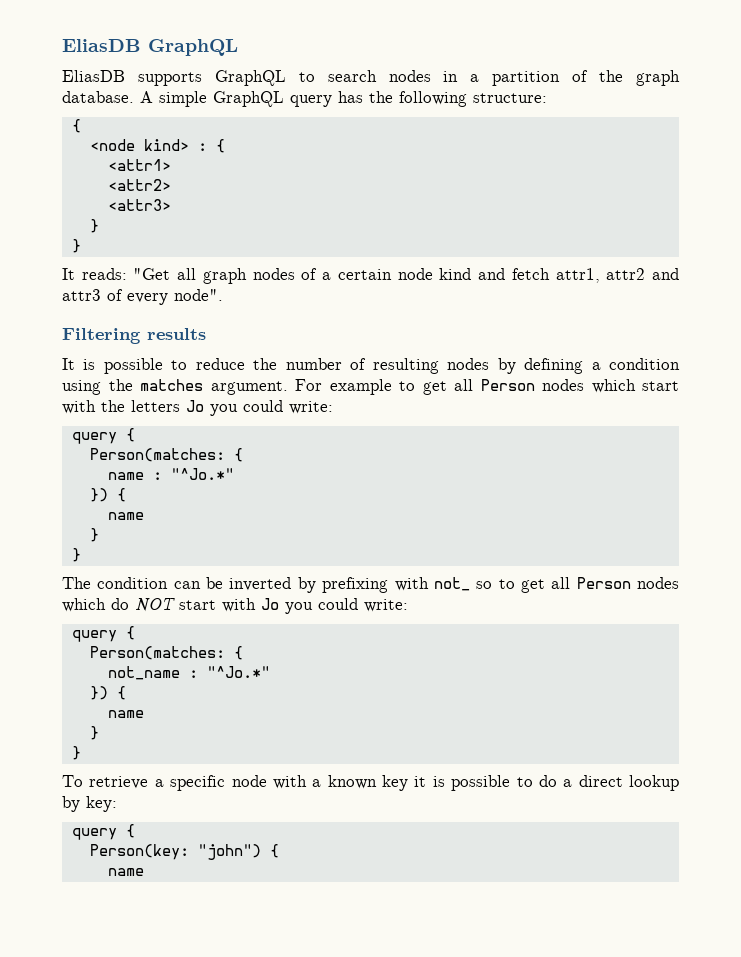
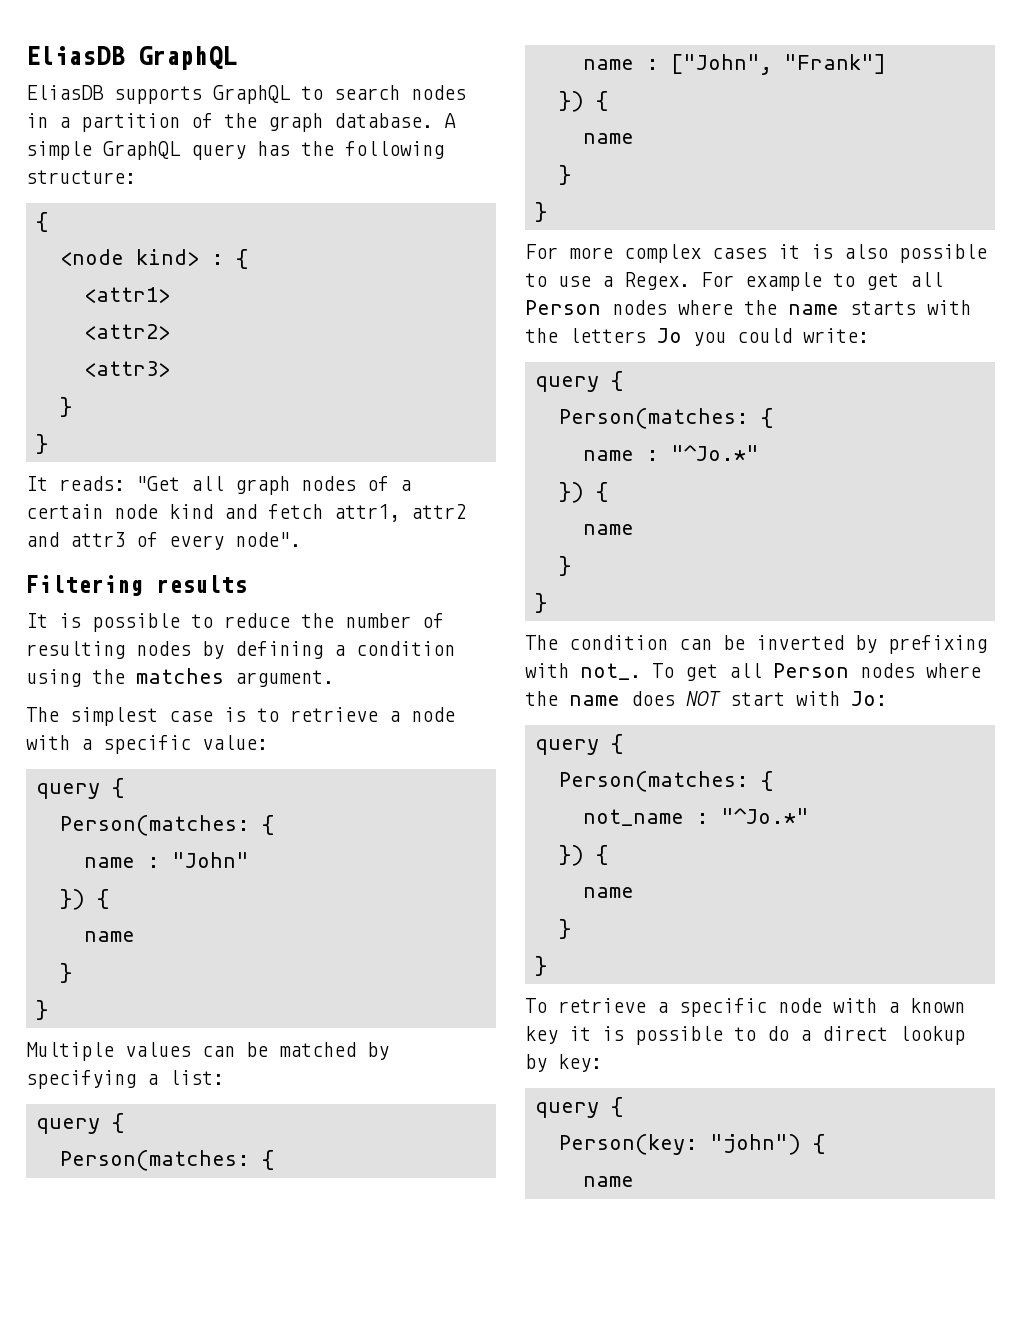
- It is possible to reduce the number of resulting nodes by defining a condition using the matches argument. For example to get all Person nodes which start with the letters Jo you could write:
+ It is possible to reduce the number of resulting nodes by defining a condition using the matches argument.
+ The simplest case is to retrieve a node with a specific value:
+ query {
+ Person(matches: {
+ name : "John"
+ }) {
+ name
+ }
+ }
+ Multiple values can be matched by specifying a list:
+ query {
+ Person(matches: {
+ name : ["John", "Frank"]
+ }) {
+ name
+ }
+ }
+ For more complex cases it is also possible to use a Regex. For example to get all Person nodes where the name starts with the letters Jo you could write:
- The condition can be inverted by prefixing with not_ so to get all Person nodes which do NOT start with Jo you could write:
+ The condition can be inverted by prefixing with not_. To get all Person nodes where the name does NOT start with Jo:

